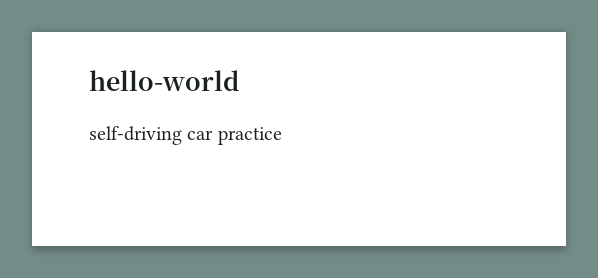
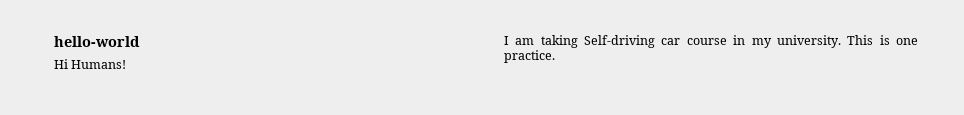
- self-driving car practice
+ Hi Humans!
+ I am taking Self-driving car course in my university. This is one practice.

